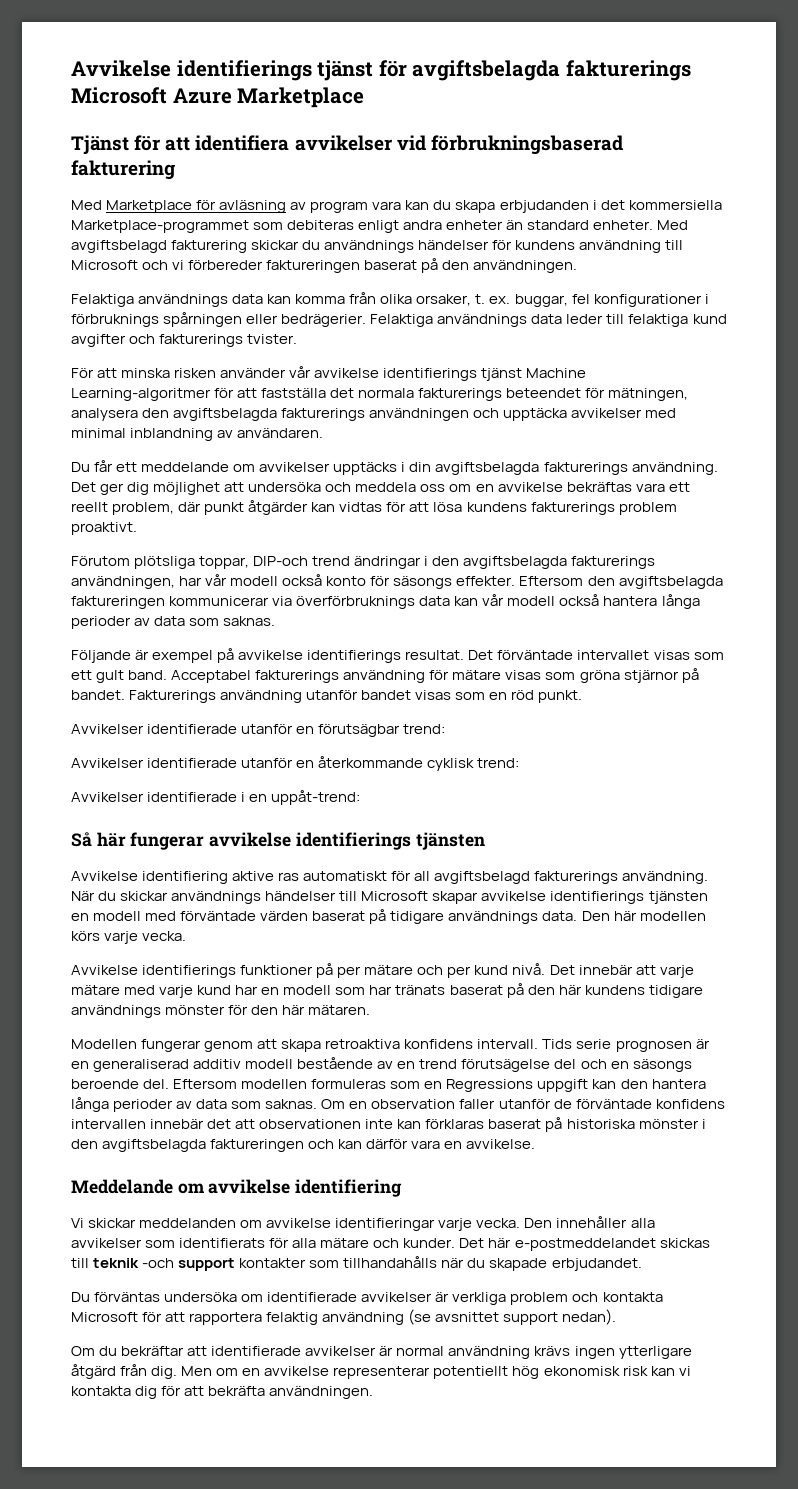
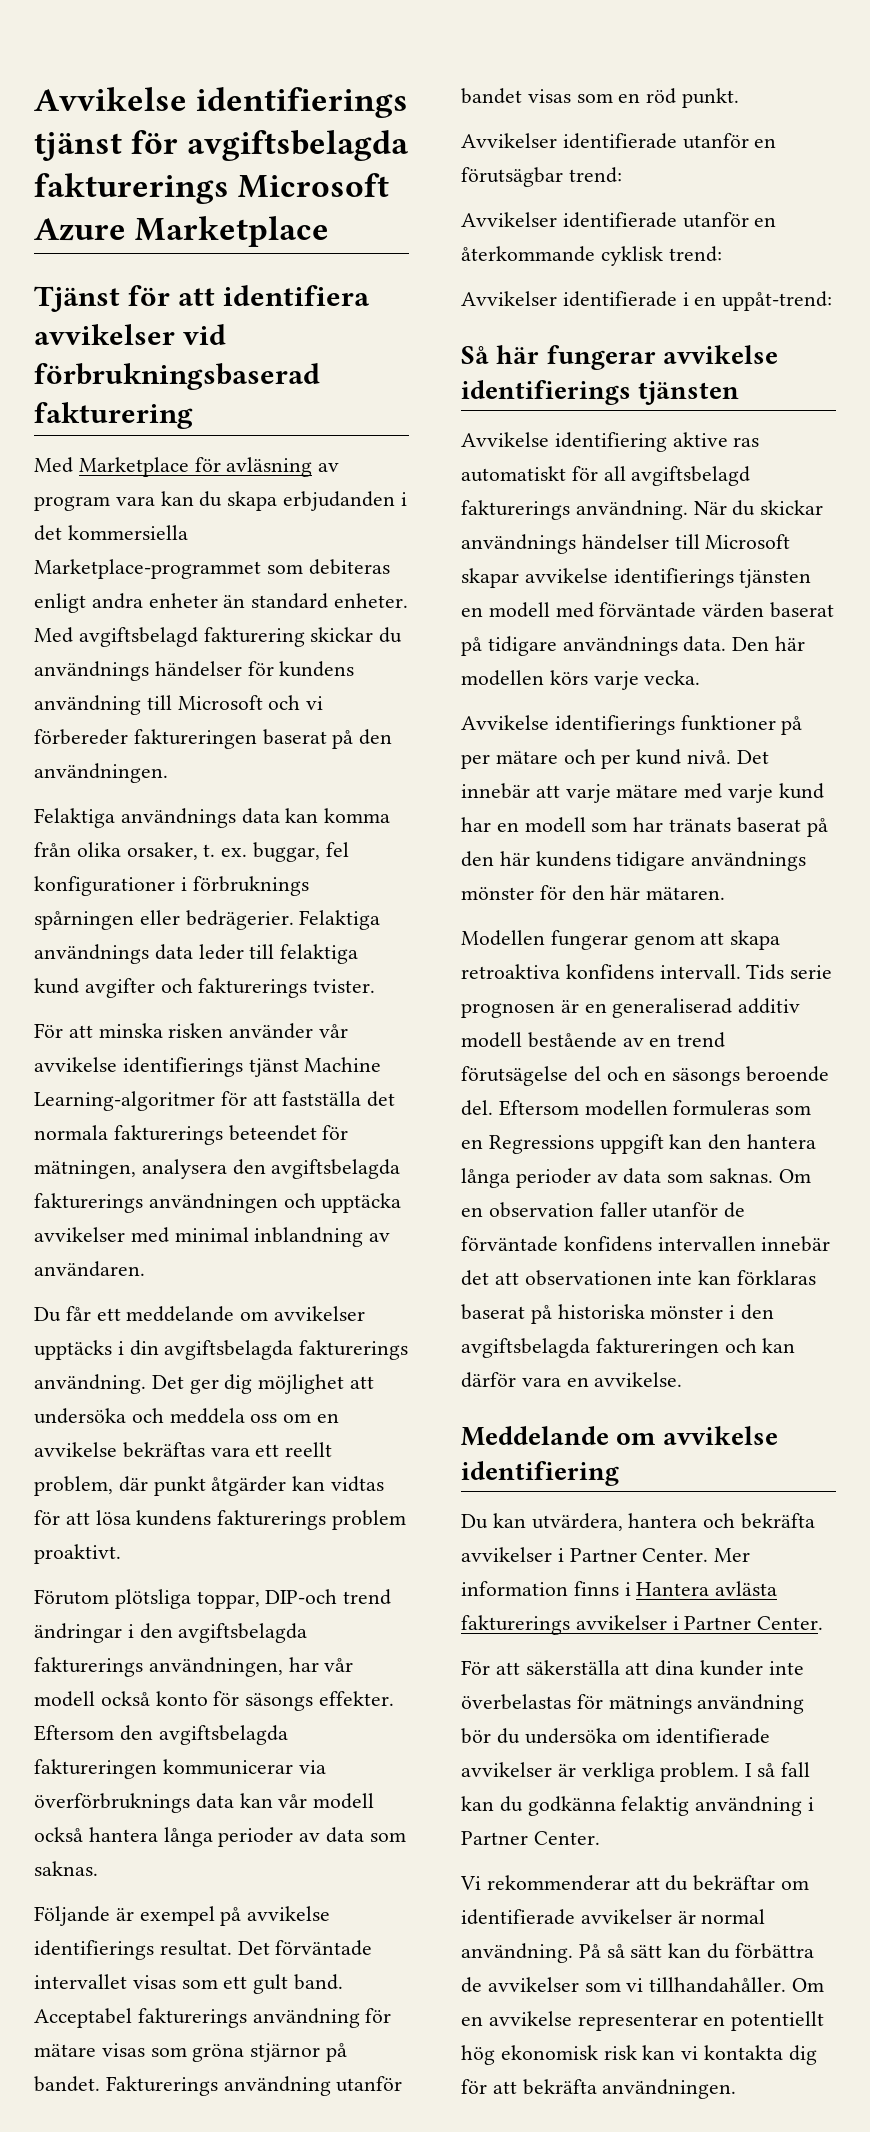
- Vi skickar meddelanden om avvikelse identifieringar varje vecka. Den innehåller alla avvikelser som identifierats för alla mätare och kunder. Det här e-postmeddelandet skickas till teknik -och support kontakter som tillhandahålls när du skapade erbjudandet.
- Du förväntas undersöka om identifierade avvikelser är verkliga problem och kontakta Microsoft för att rapportera felaktig användning (se avsnittet support nedan).
- Om du bekräftar att identifierade avvikelser är normal användning krävs ingen ytterligare åtgärd från dig. Men om en avvikelse representerar potentiellt hög ekonomisk risk kan vi kontakta dig för att bekräfta användningen.
+ Du kan utvärdera, hantera och bekräfta avvikelser i Partner Center. Mer information finns i Hantera avlästa fakturerings avvikelser i Partner Center.
+ För att säkerställa att dina kunder inte överbelastas för mätnings användning bör du undersöka om identifierade avvikelser är verkliga problem. I så fall kan du godkänna felaktig användning i Partner Center.
+ Vi rekommenderar att du bekräftar om identifierade avvikelser är normal användning. På så sätt kan du förbättra de avvikelser som vi tillhandahåller. Om en avvikelse representerar en potentiellt hög ekonomisk risk kan vi kontakta dig för att bekräfta användningen.

